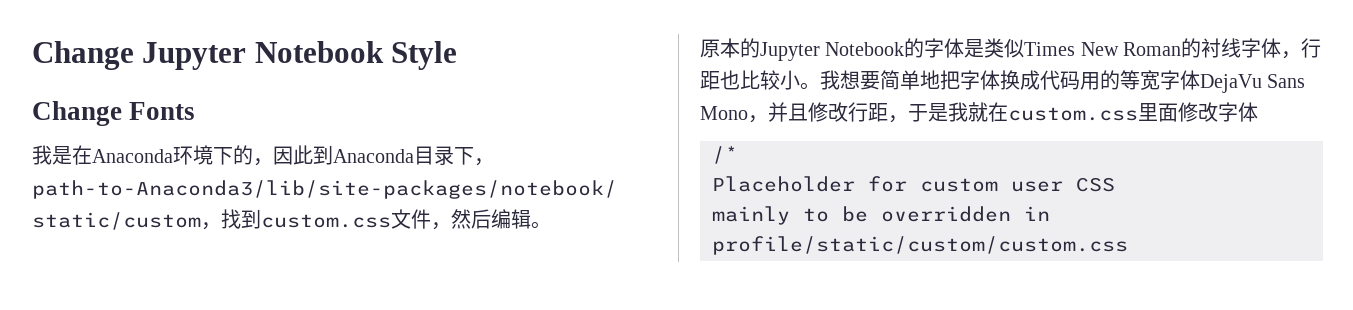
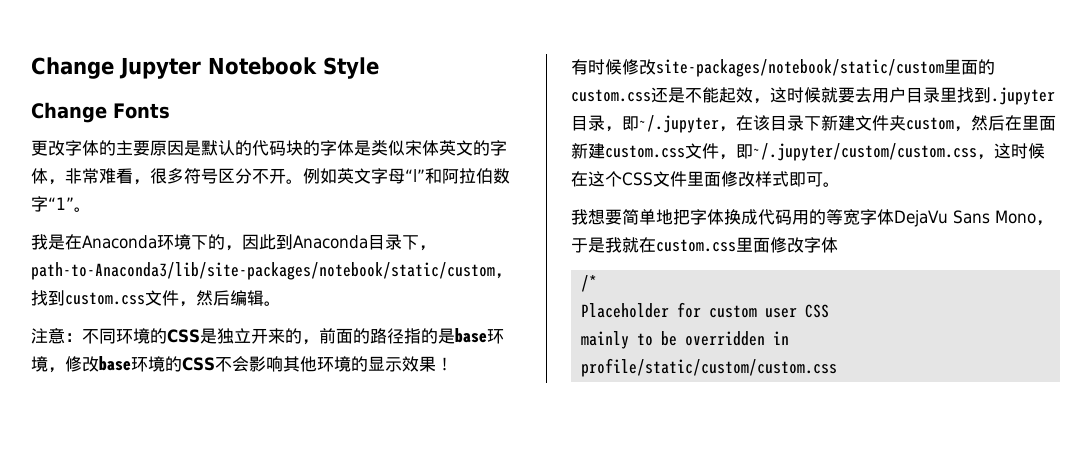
+ 更改字体的主要原因是默认的代码块的字体是类似宋体英文的字体，非常难看，很多符号区分不开。例如英文字母“l”和阿拉伯数字“1”。
- 原本的Jupyter Notebook的字体是类似Times New Roman的衬线字体，行距也比较小。我想要简单地把字体换成代码用的等宽字体DejaVu Sans Mono，并且修改行距，于是我就在custom.css里面修改字体
+ 注意：不同环境的CSS是独立开来的，前面的路径指的是base环境，修改base环境的CSS不会影响其他环境的显示效果！
+ 有时候修改site-packages/notebook/static/custom里面的custom.css还是不能起效，这时候就要去用户目录里找到.jupyter目录，即~/.jupyter，在该目录下新建文件夹custom，然后在里面新建custom.css文件，即~/.jupyter/custom/custom.css，这时候在这个CSS文件里面修改样式即可。
+ 我想要简单地把字体换成代码用的等宽字体DejaVu Sans Mono，于是我就在custom.css里面修改字体

